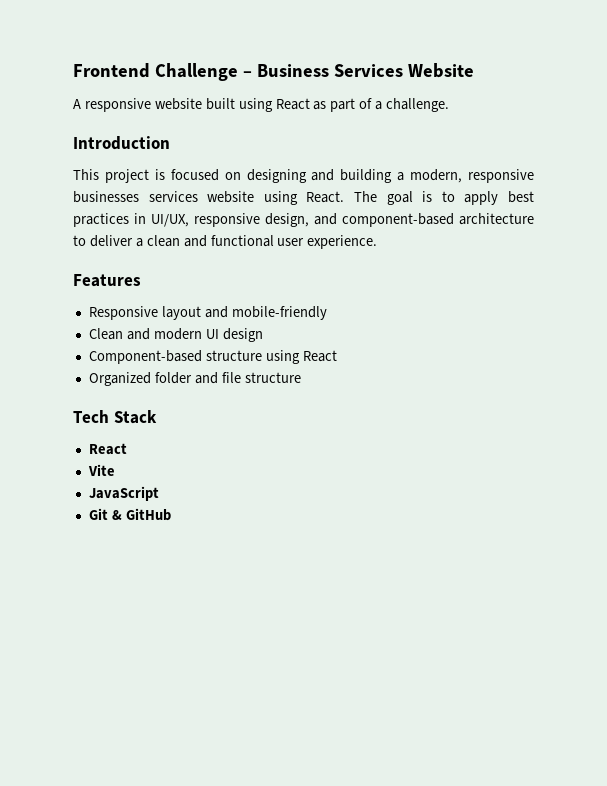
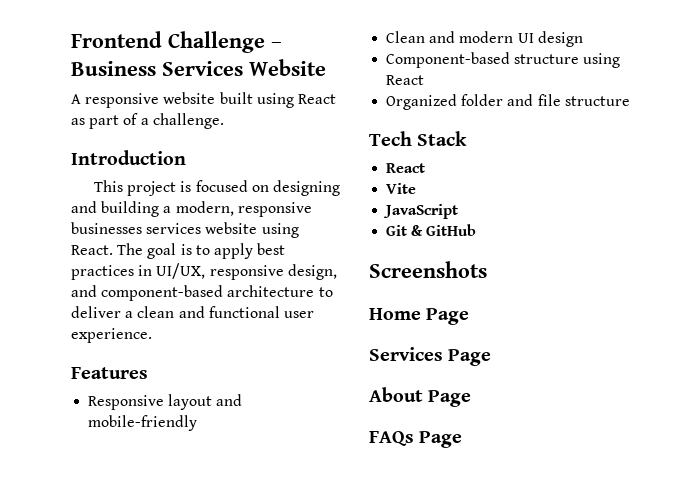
+ Screenshots
+ Home Page
+ Services Page
+ About Page
+ FAQs Page

